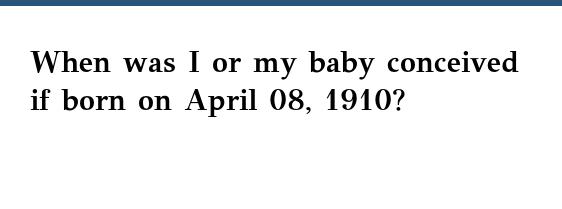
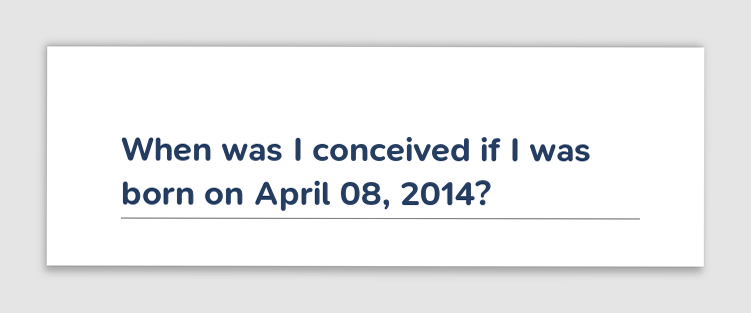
- When was I or my baby conceived if born on April 08, 1910?
+ When was I conceived if I was born on April 08, 2014?

